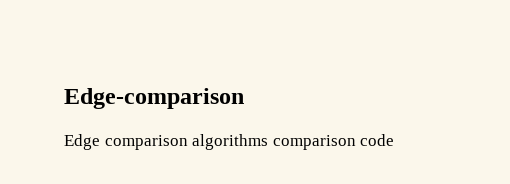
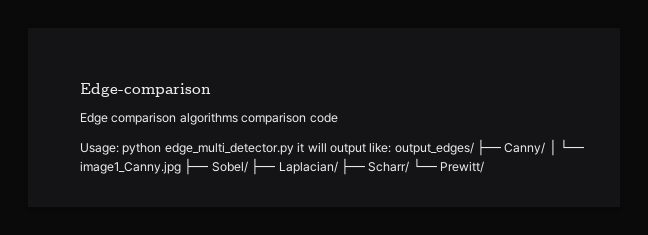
+ Usage: python edge_multi_detector.py it will output like: output_edges/ ├── Canny/ │ └── image1_Canny.jpg ├── Sobel/ ├── Laplacian/ ├── Scharr/ └── Prewitt/

